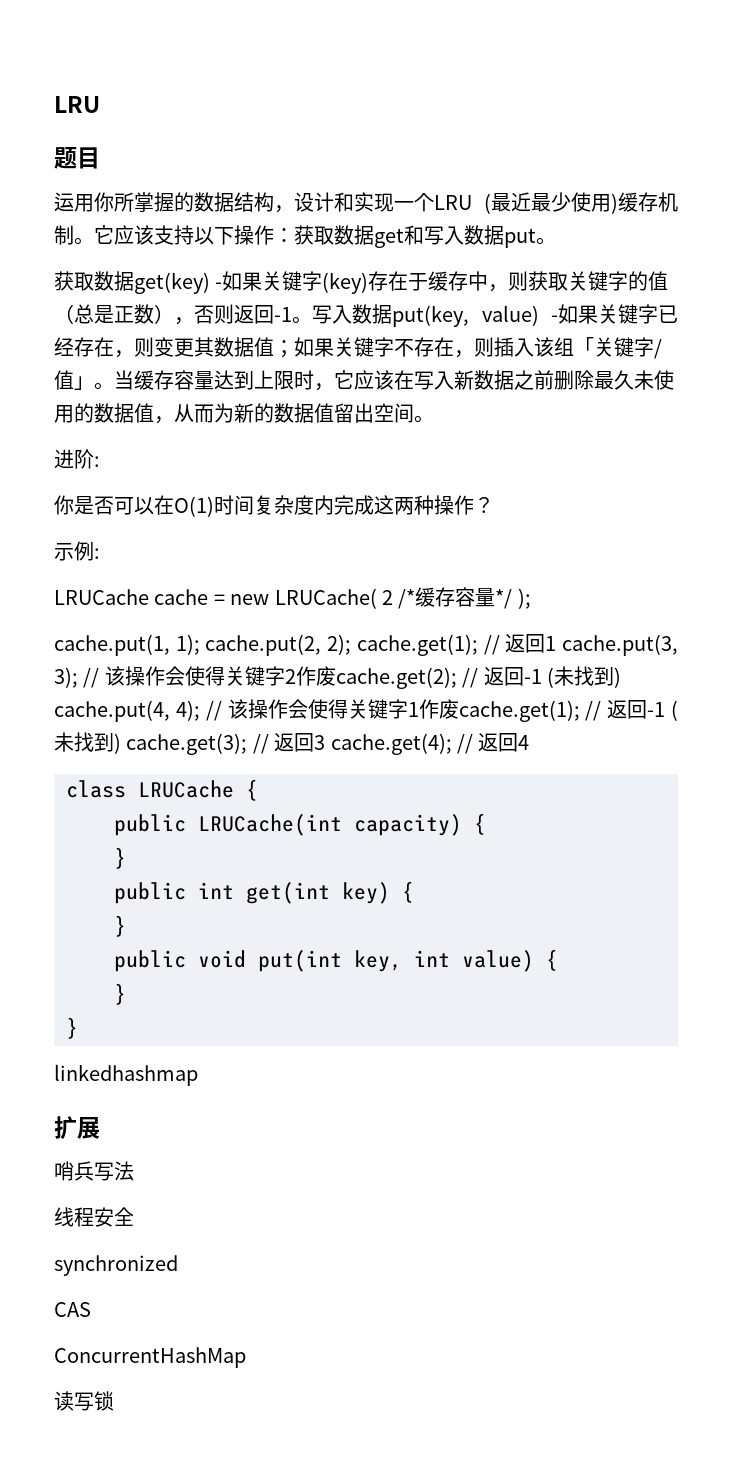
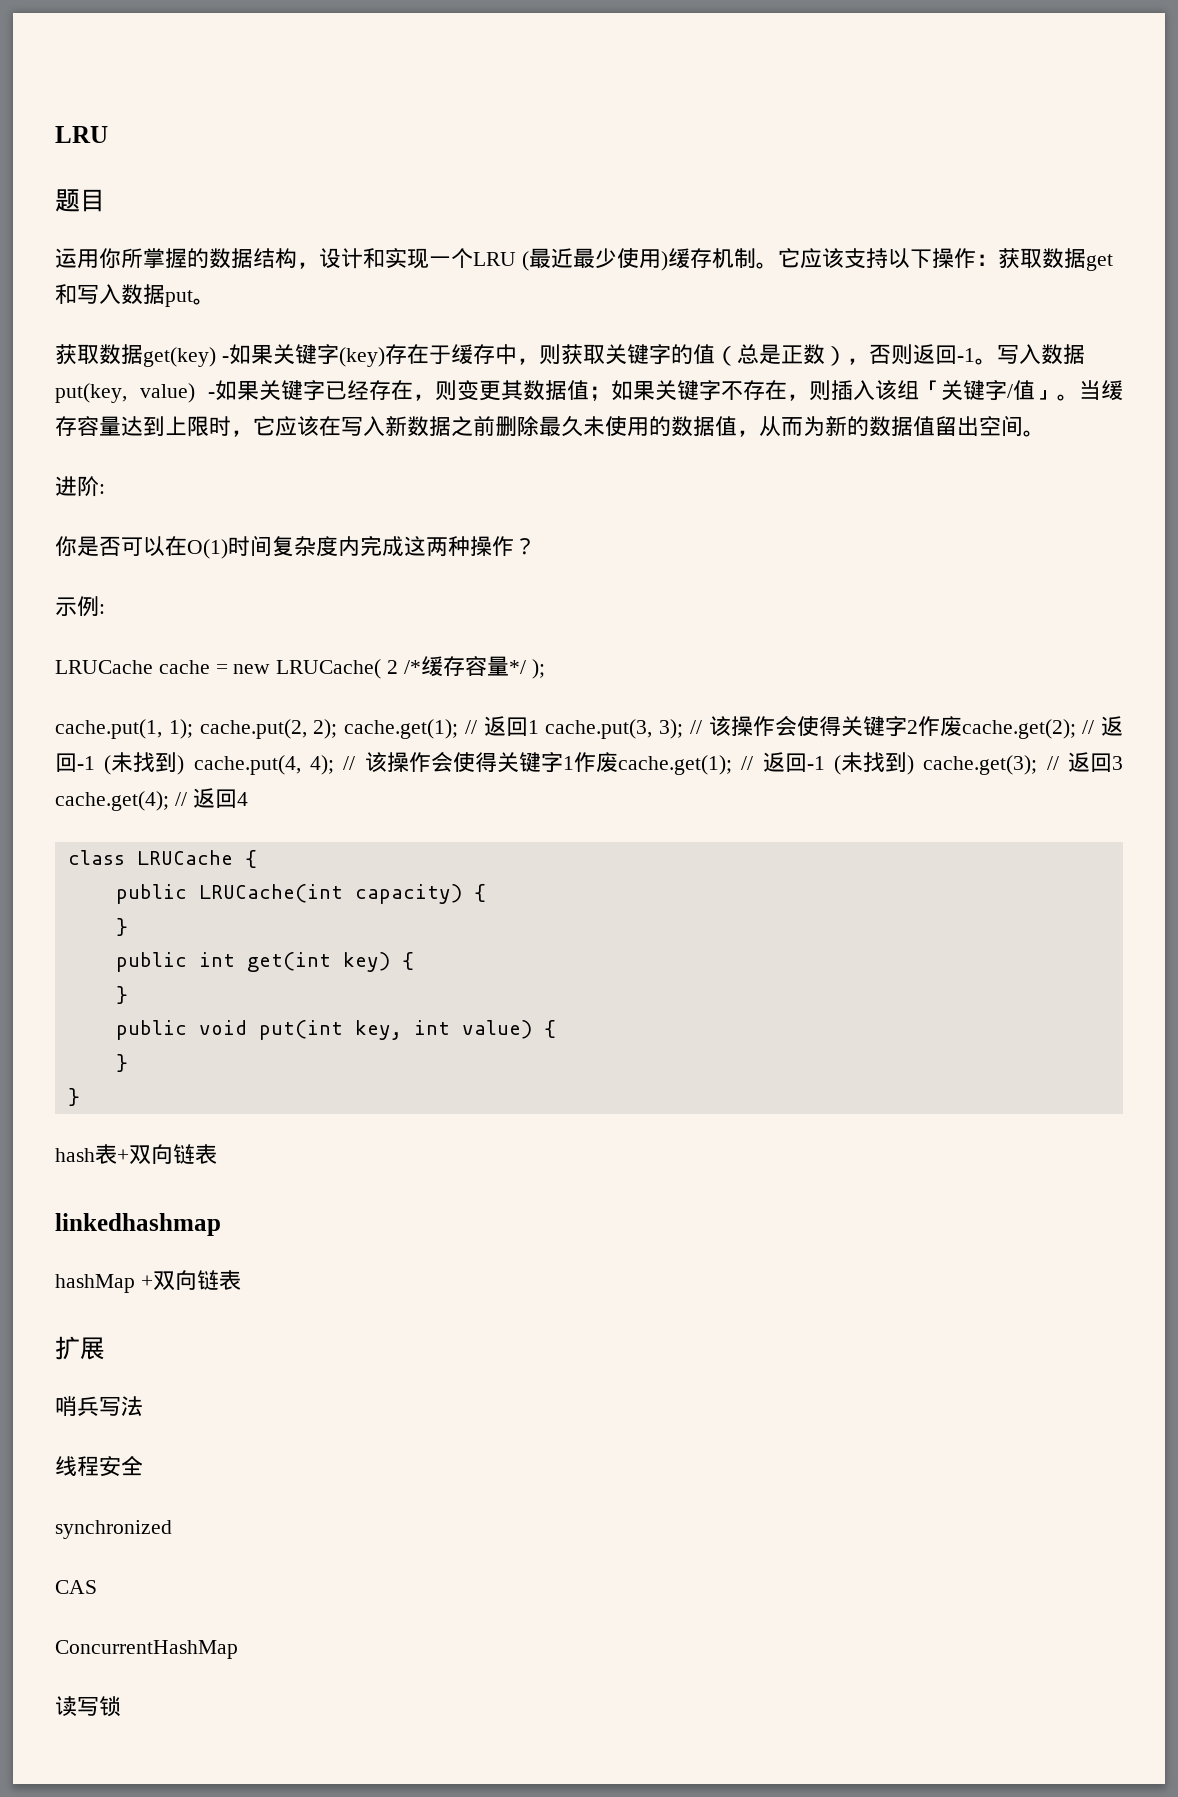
+ hash表+双向链表
  linkedhashmap
+ hashMap +双向链表

